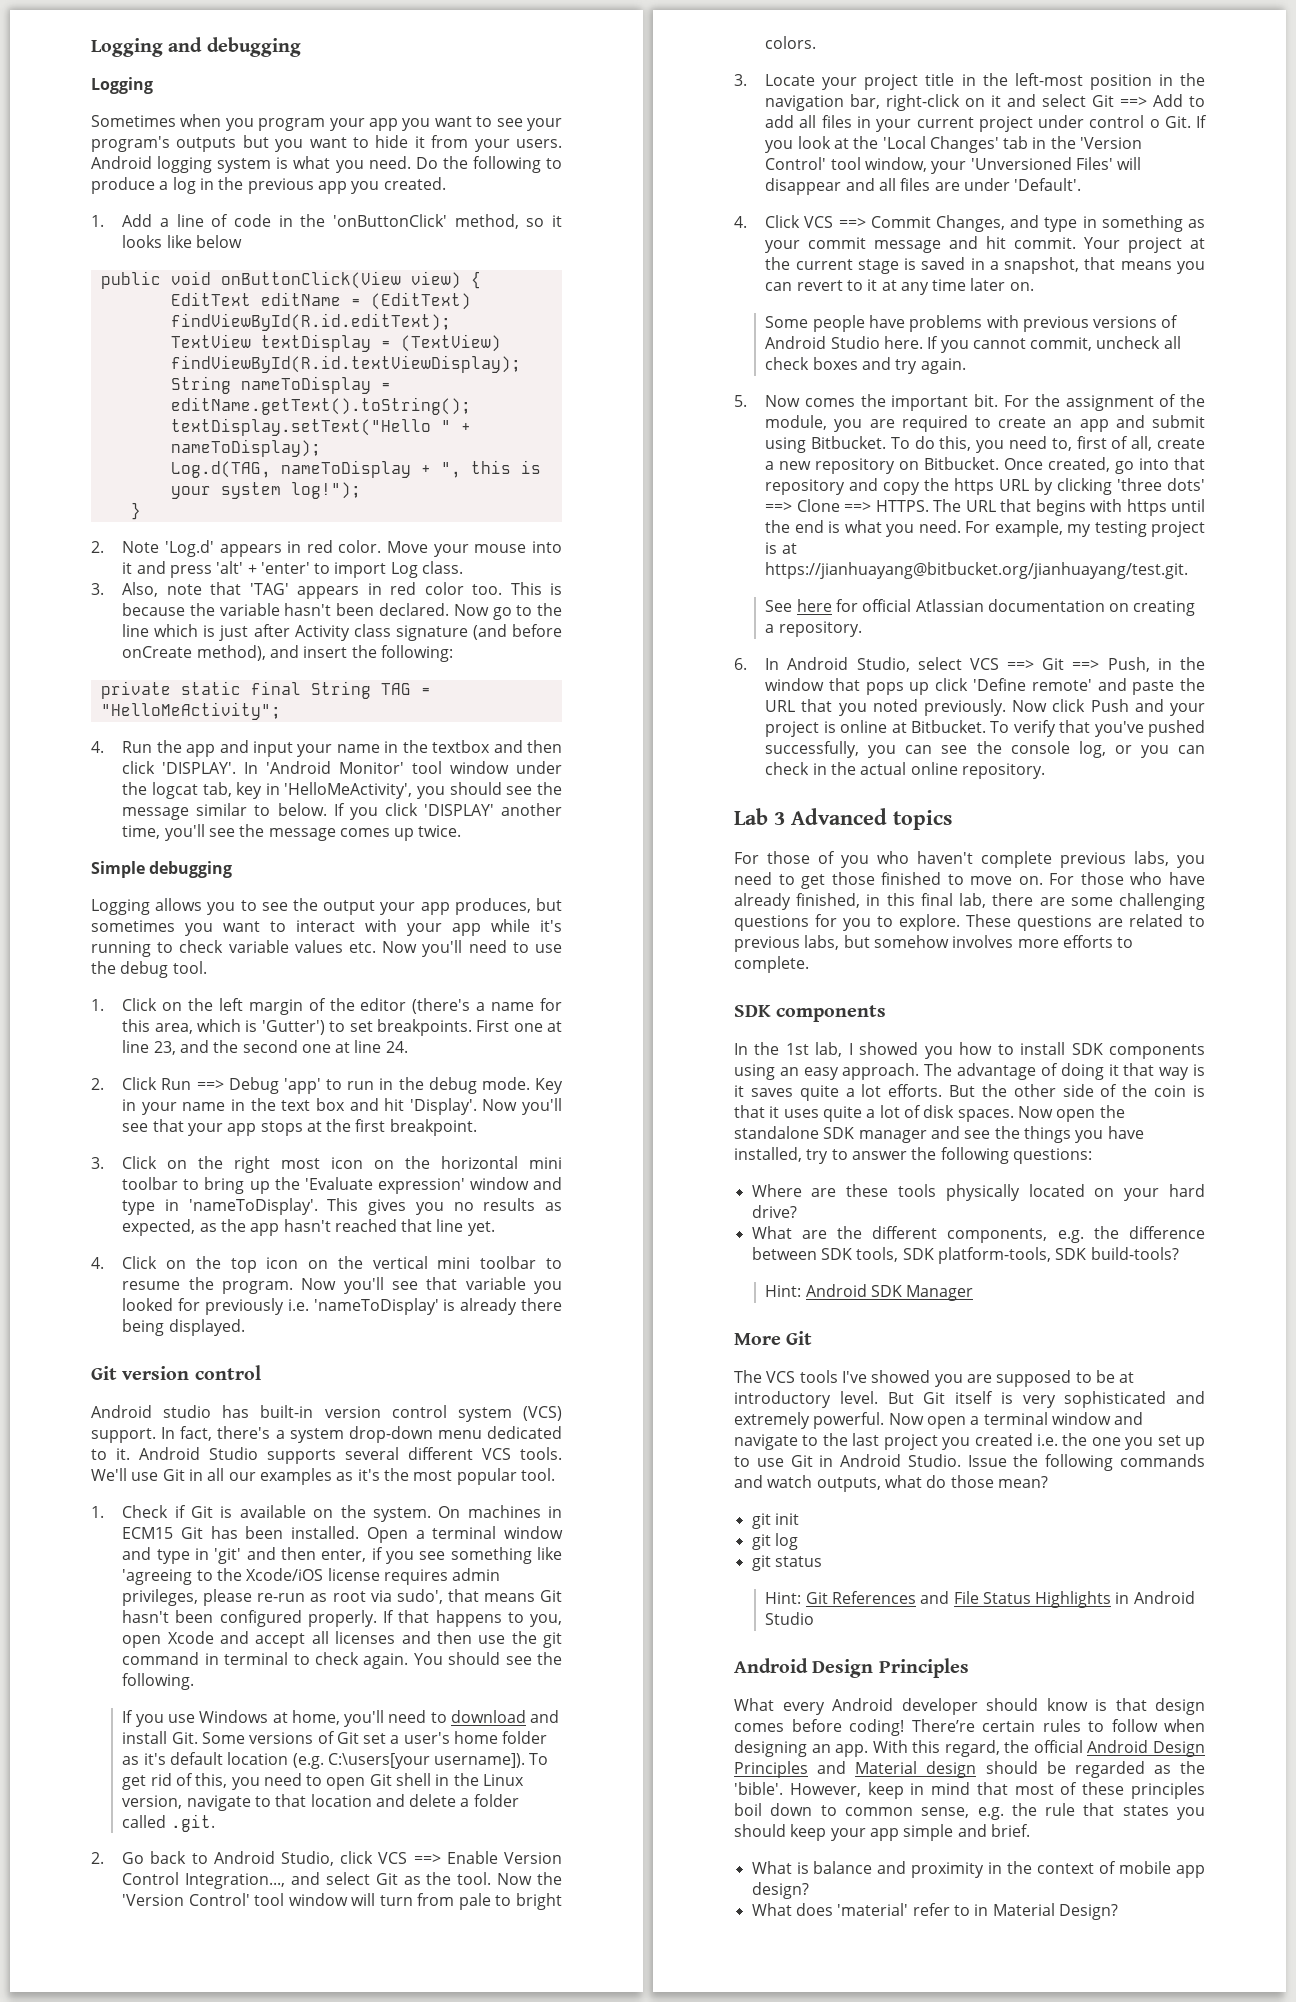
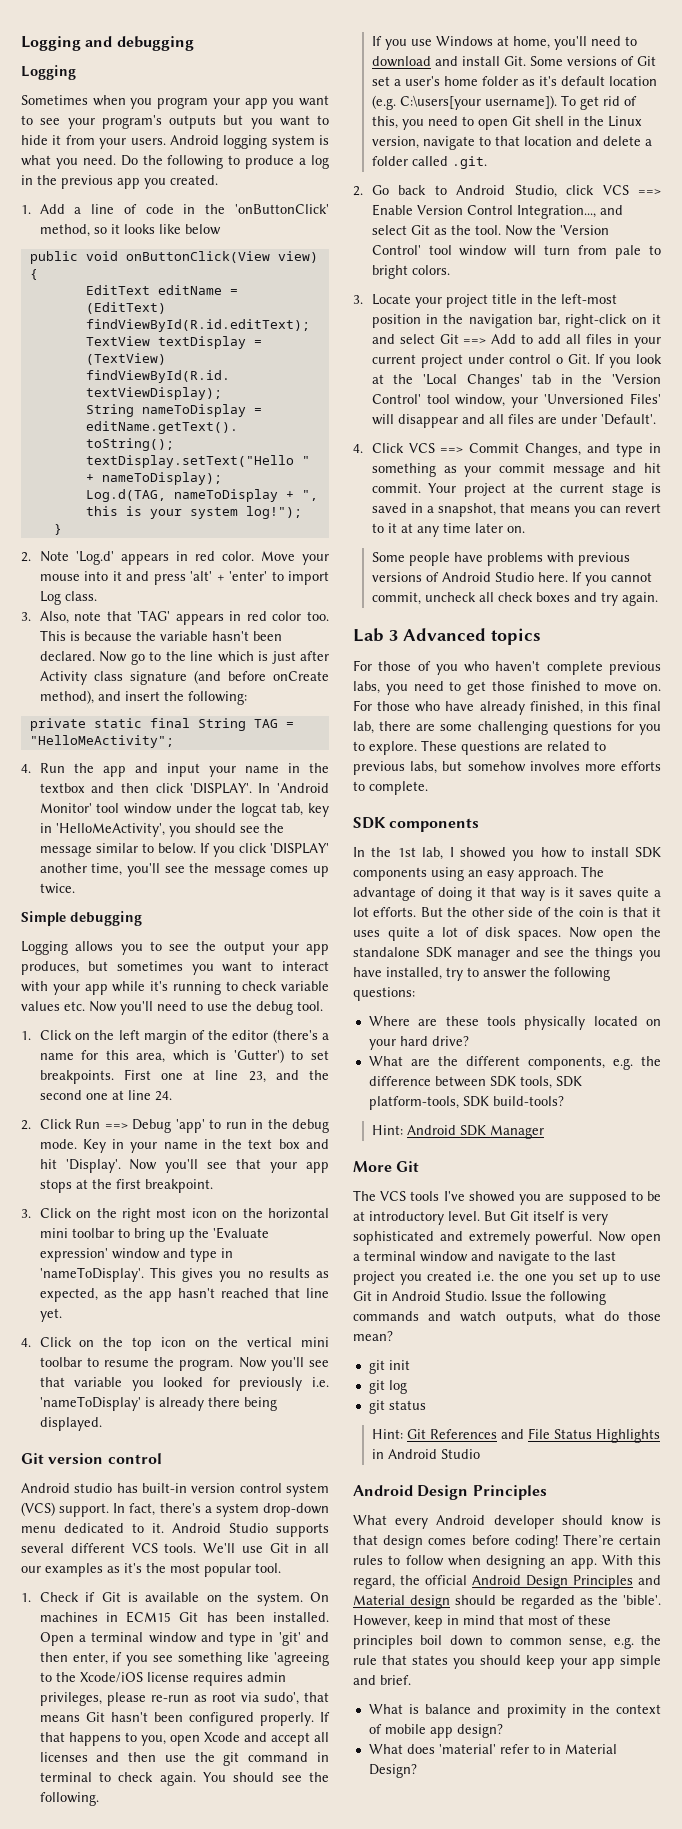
- 5. Now comes the important bit. For the assignment of the module, you are required to create an app and submit using Bitbucket. To do this, you need to, first of all, create a new repository on Bitbucket. Once created, go into that repository and copy the https URL by clicking 'three dots' ==> Clone ==> HTTPS. The URL that begins with https until the end is what you need. For example, my testing project is at https://jianhuayang@bitbucket.org/jianhuayang/test.git.
- See here for official Atlassian documentation on creating a repository.
- 6. In Android Studio, select VCS ==> Git ==> Push, in the window that pops up click 'Define remote' and paste the URL that you noted previously. Now click Push and your project is online at Bitbucket. To verify that you've pushed successfully, you can see the console log, or you can check in the actual online repository.

